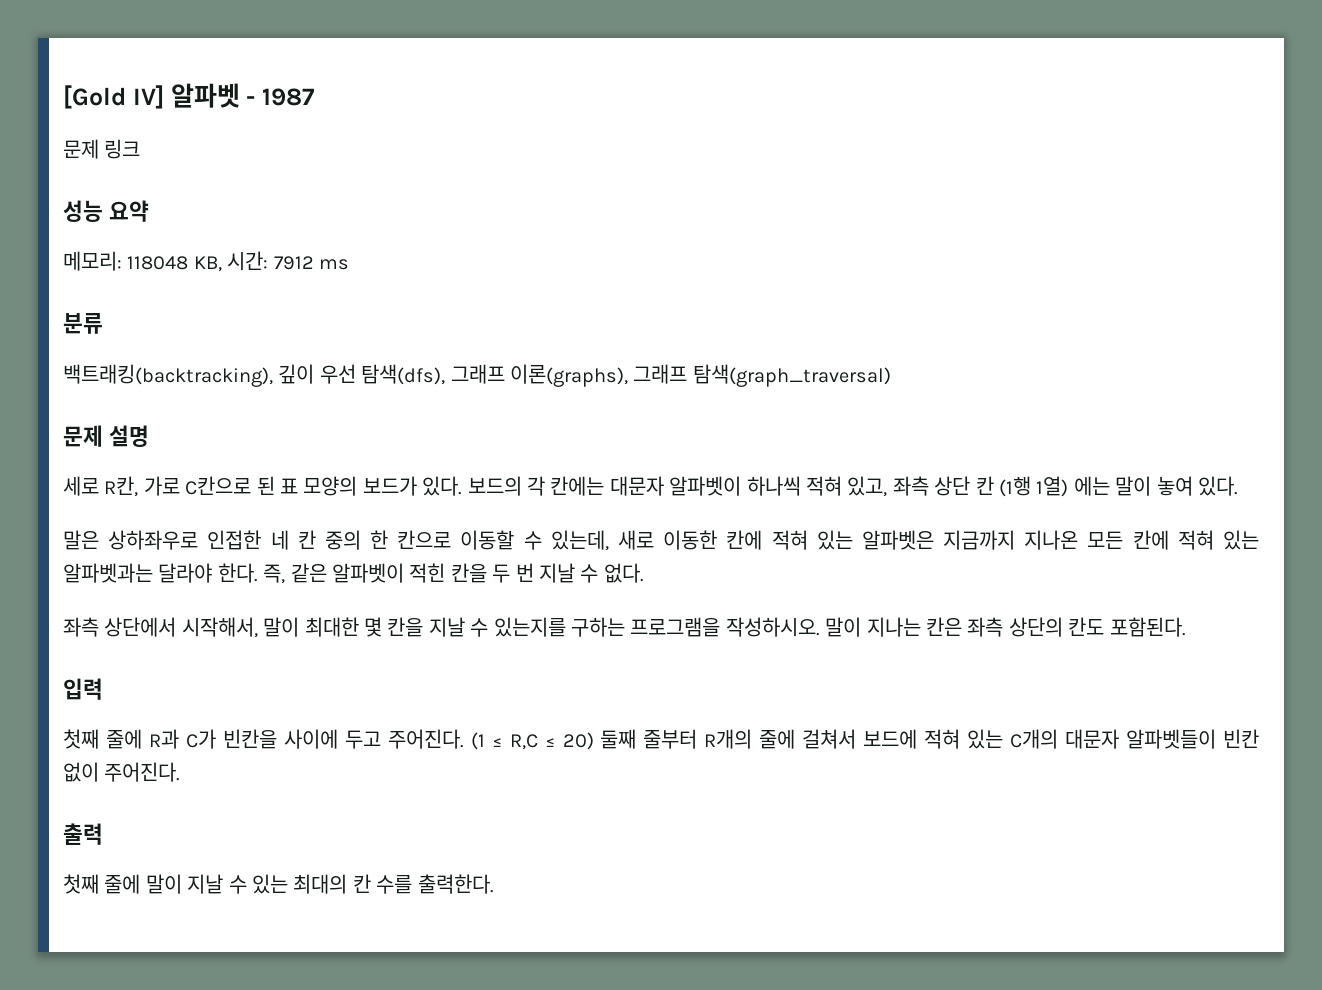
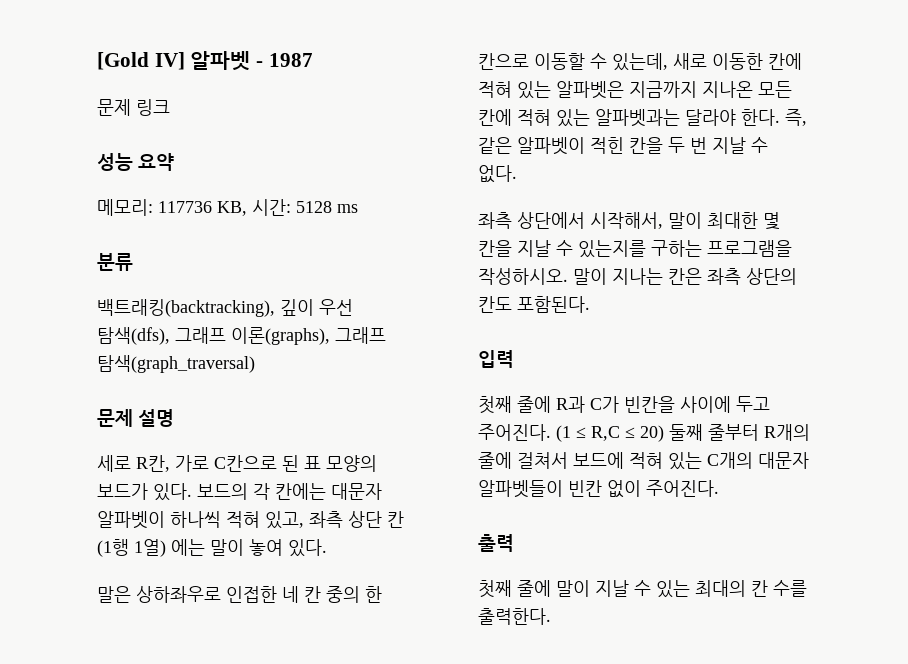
- 메모리: 118048 KB, 시간: 7912 ms
+ 메모리: 117736 KB, 시간: 5128 ms

